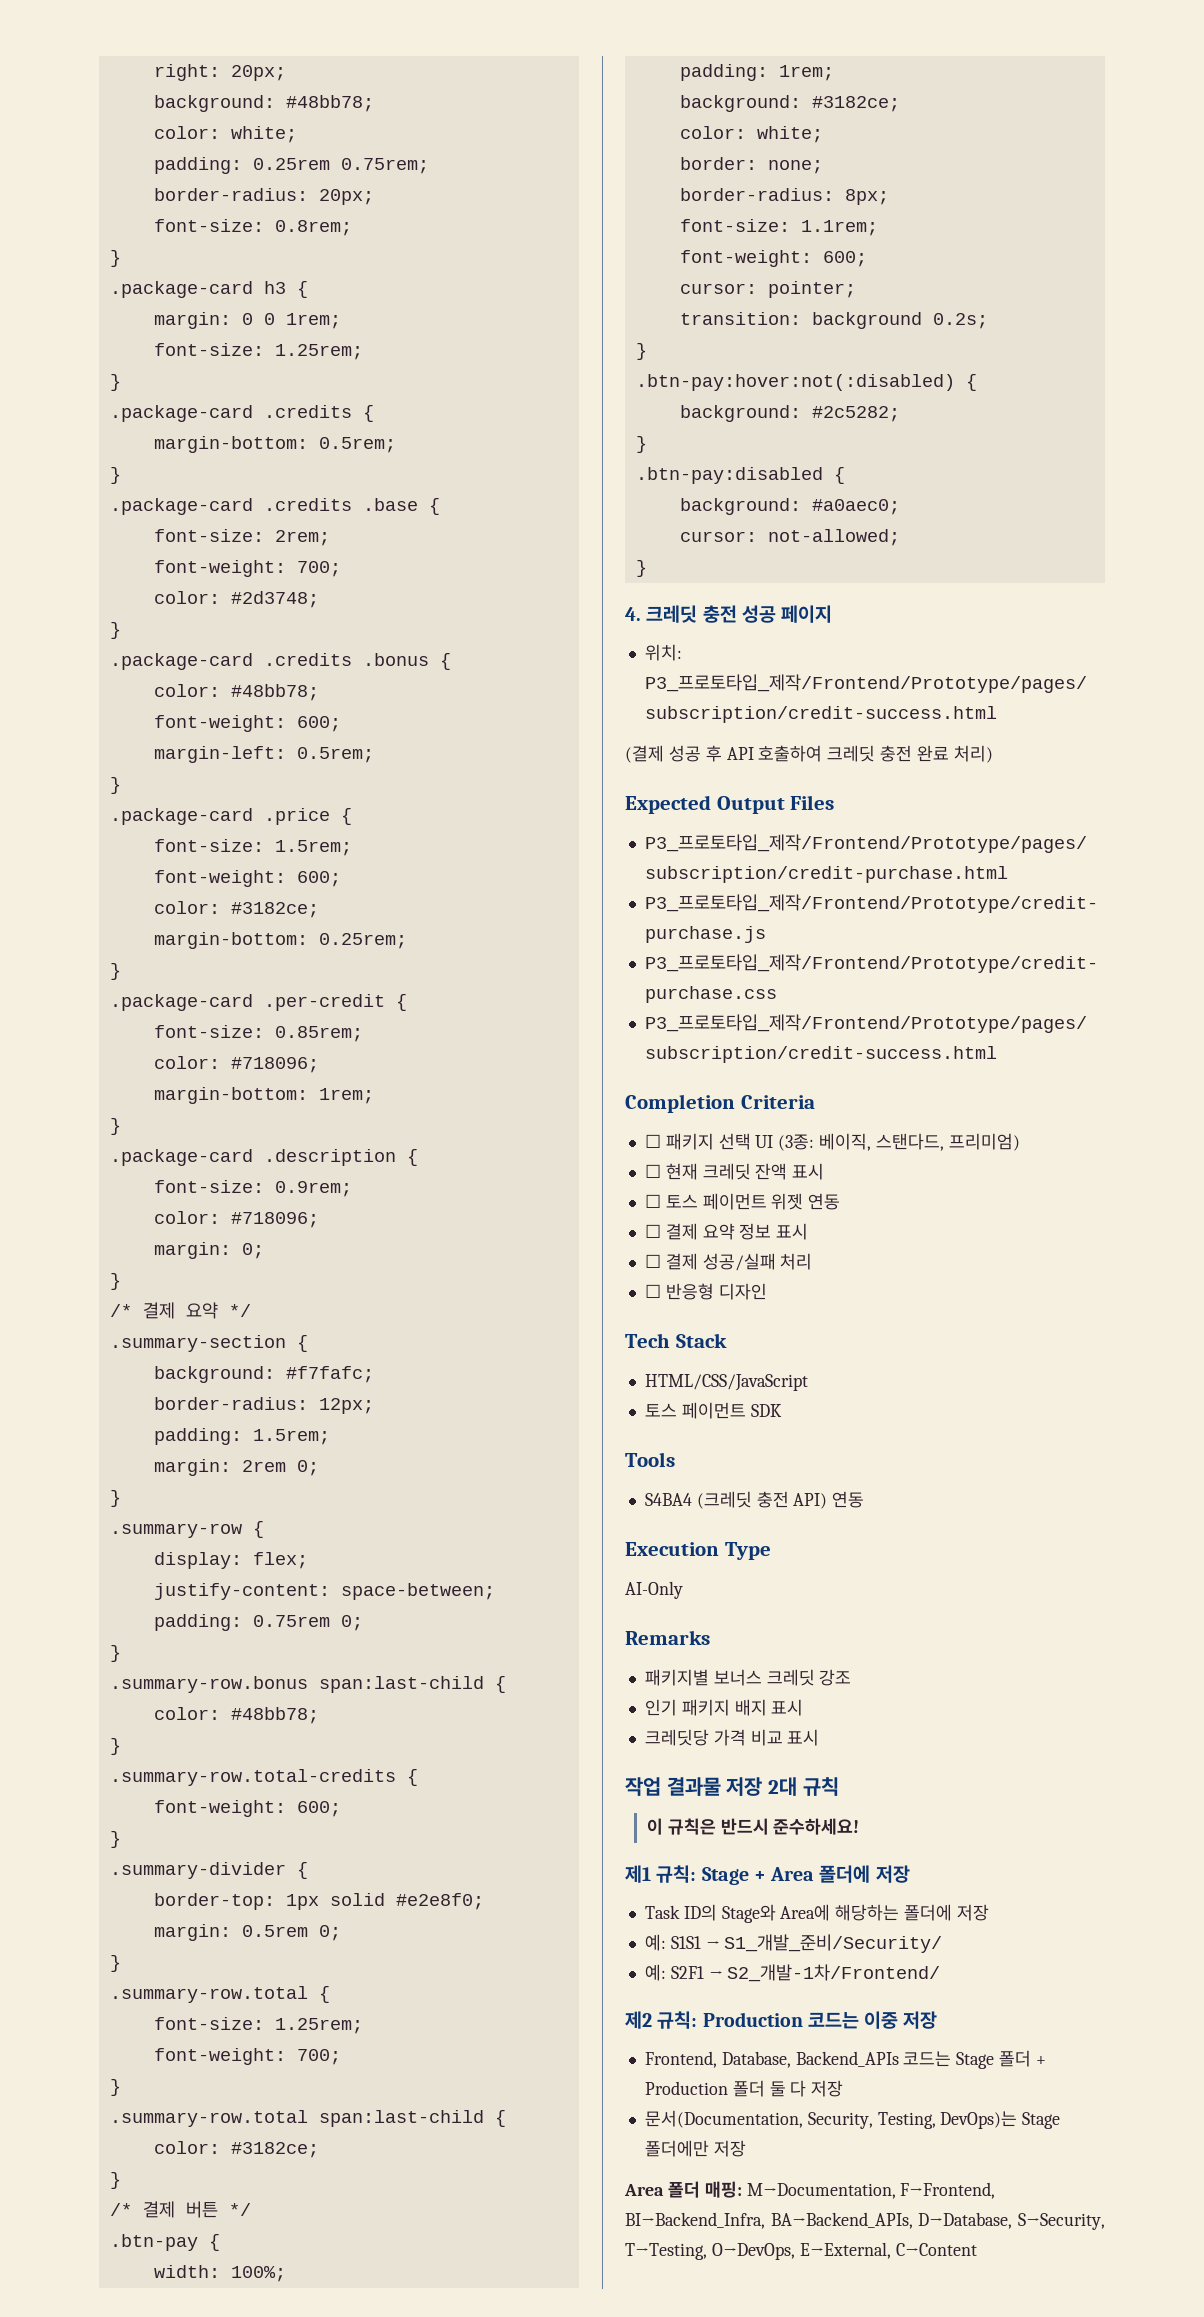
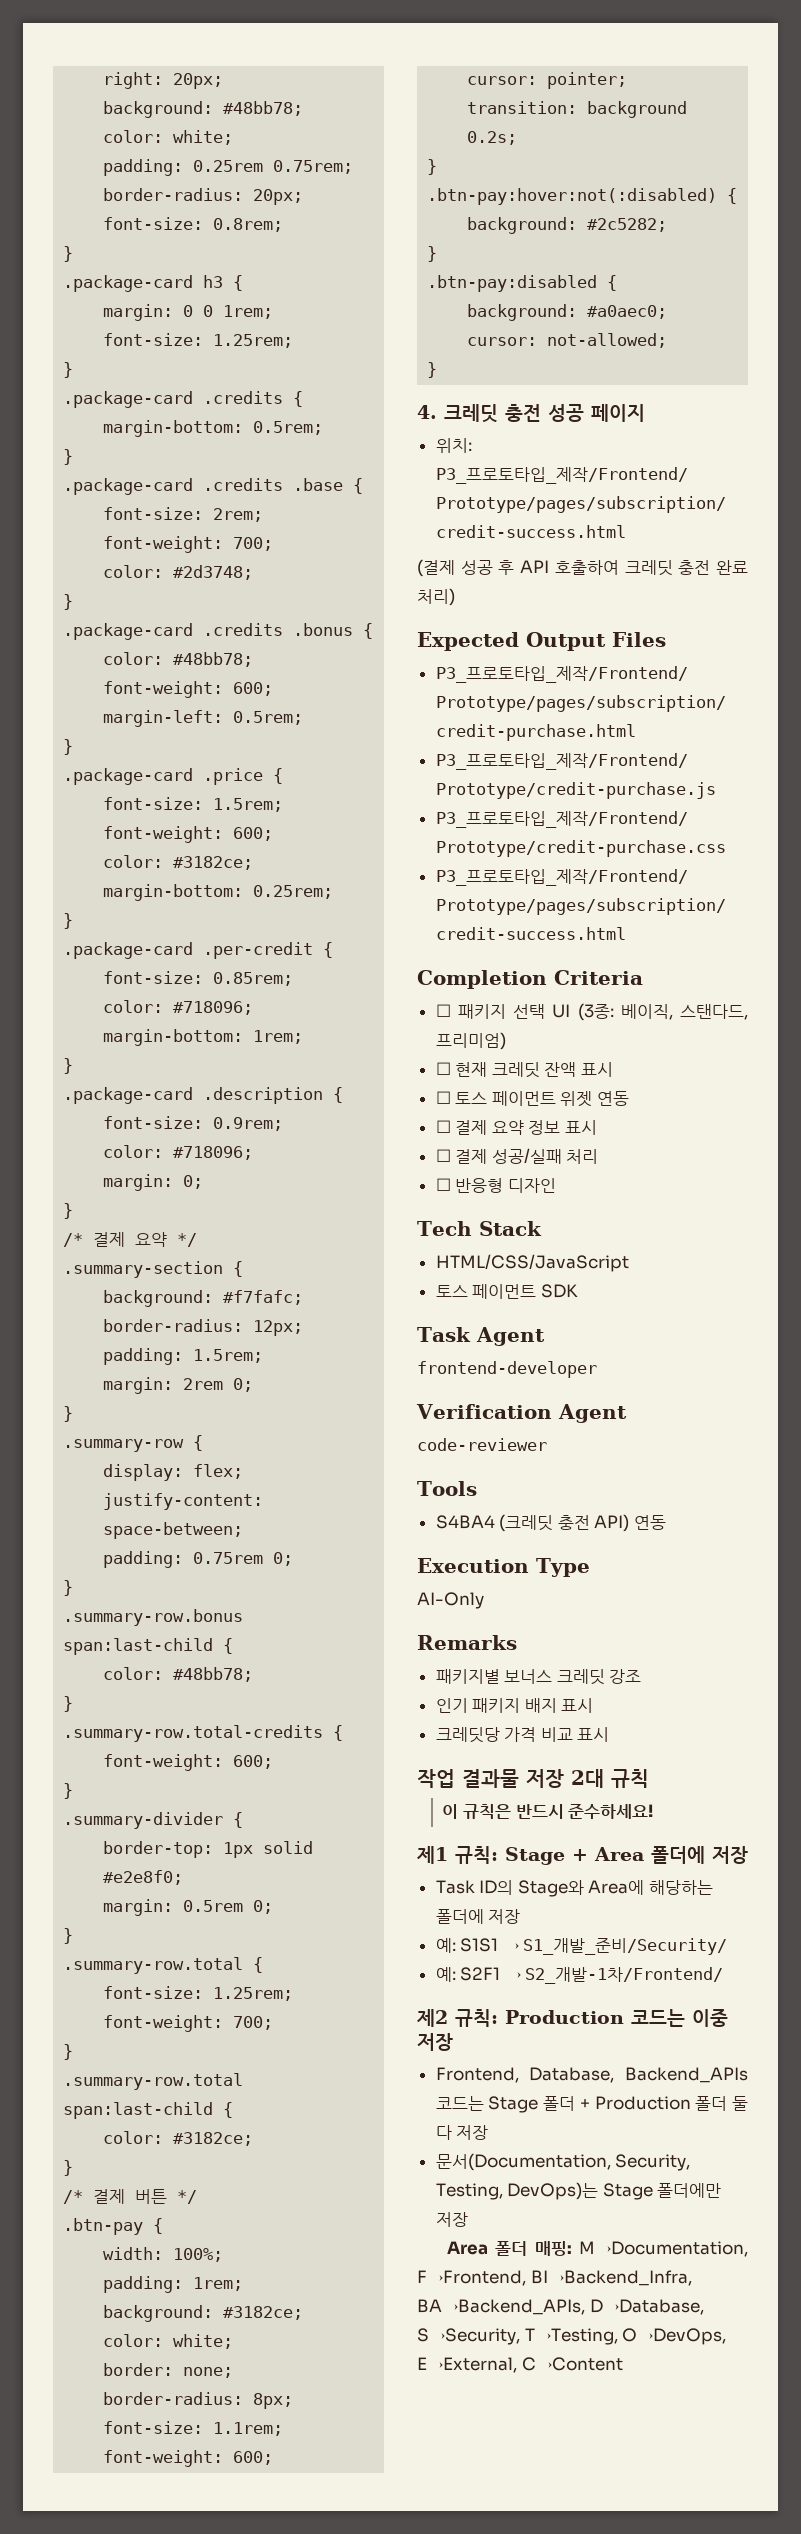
+ Task Agent
+ frontend-developer
+ Verification Agent
+ code-reviewer

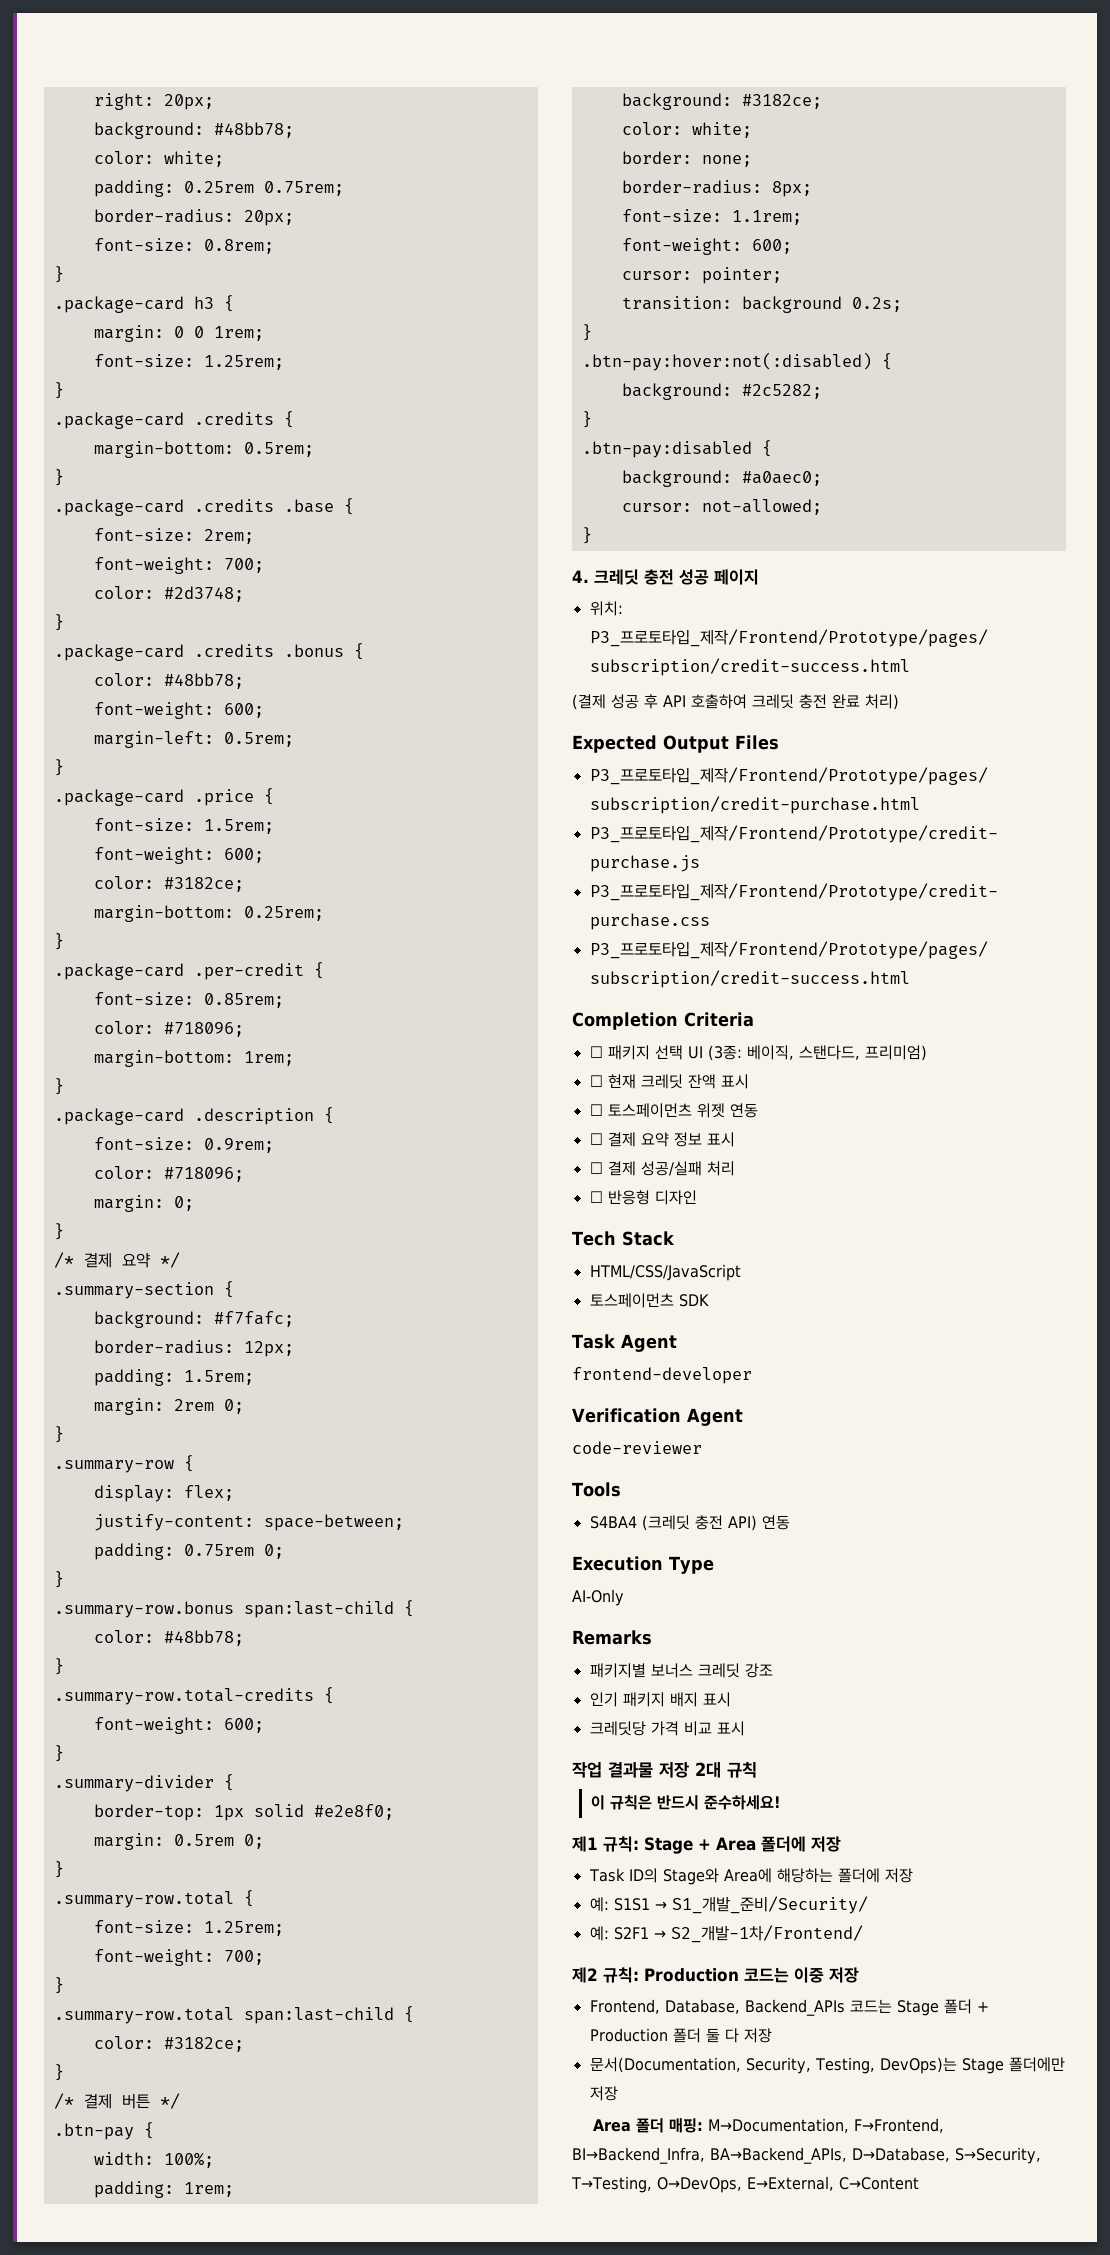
- ☐ 토스 페이먼트 위젯 연동
+ ☐ 토스페이먼츠 위젯 연동
- 토스 페이먼트 SDK
+ 토스페이먼츠 SDK

